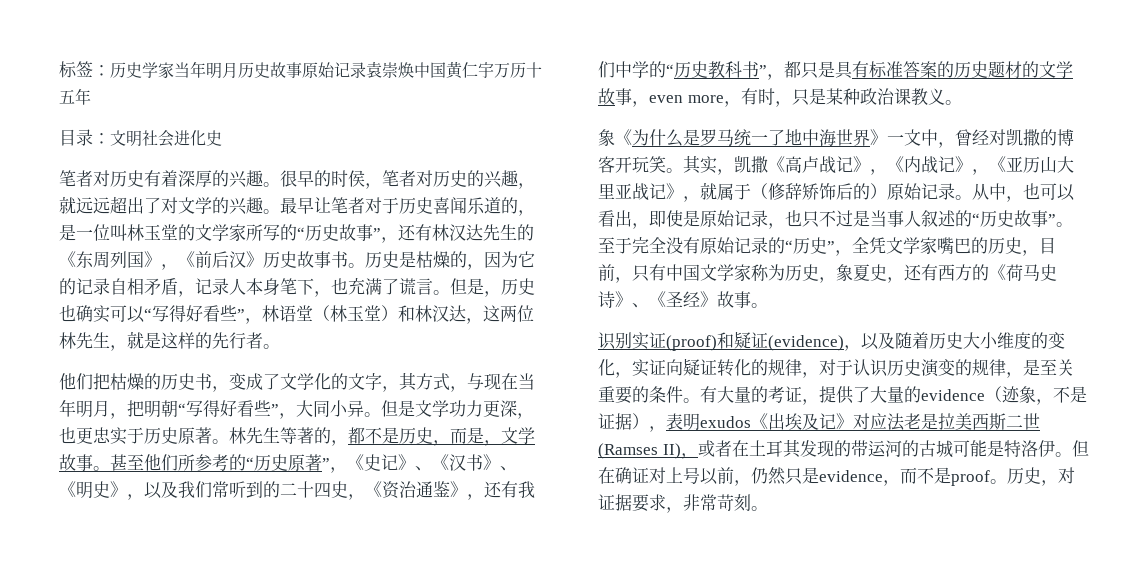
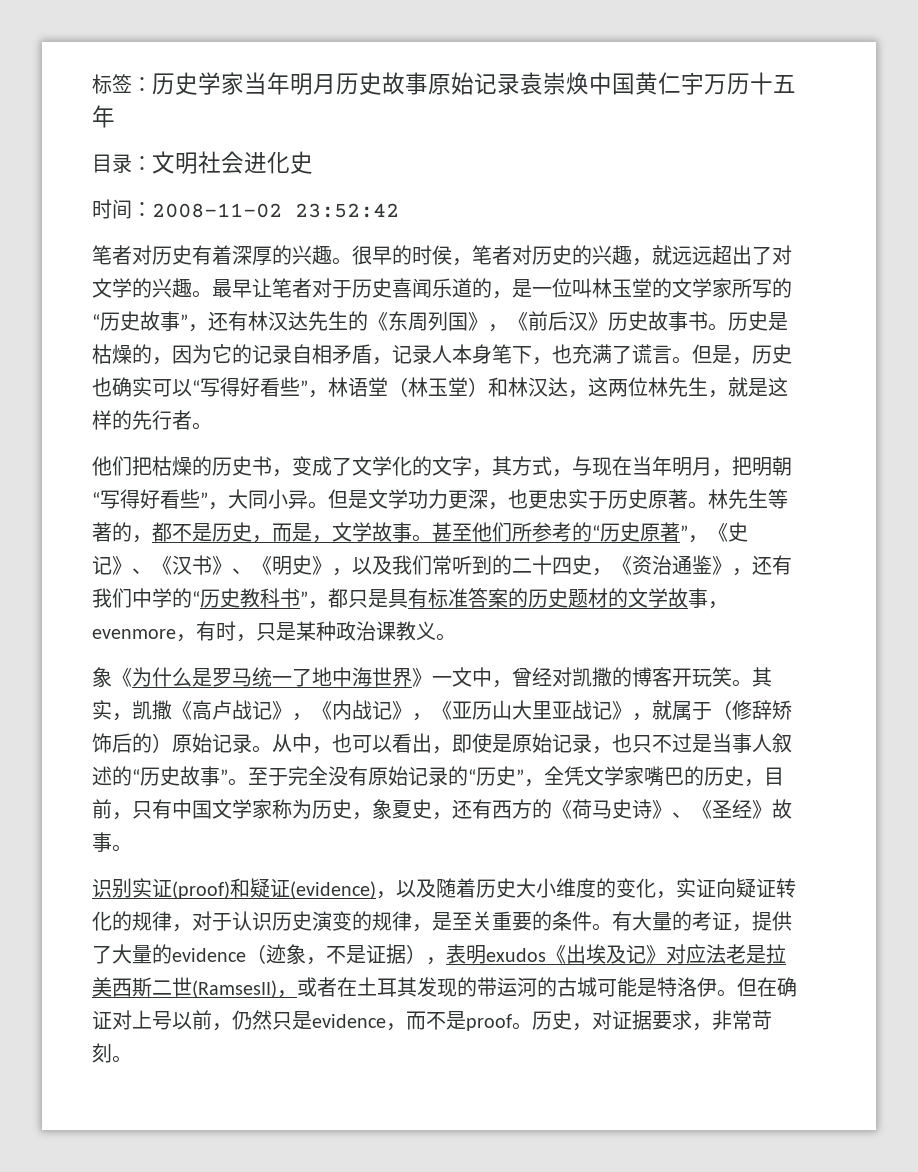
+ 时间：2008-11-02 23:52:42
- 甚至他们所参考的“历史原著”，《史记》、《汉书》、《明史》，以及我们常听到的二十四史，《资治通鉴》，还有我们中学的“历史教科书”，都只是具有标准答案的历史题材的文学故事，even more，有时，只是某种政治课教义。
+ 甚至他们所参考的“历史原著”，《史记》、《汉书》、《明史》，以及我们常听到的二十四史，《资治通鉴》，还有我们中学的“历史教科书”，都只是具有标准答案的历史题材的文学故事，evenmore，有时，只是某种政治课教义。
- 有大量的考证，提供了大量的evidence（迹象，不是证据），表明exudos《出埃及记》对应法老是拉美西斯二世(Ramses II)，或者在土耳其发现的带运河的古城可能是特洛伊。
+ 有大量的考证，提供了大量的evidence（迹象，不是证据），表明exudos《出埃及记》对应法老是拉美西斯二世(RamsesII)，或者在土耳其发现的带运河的古城可能是特洛伊。

